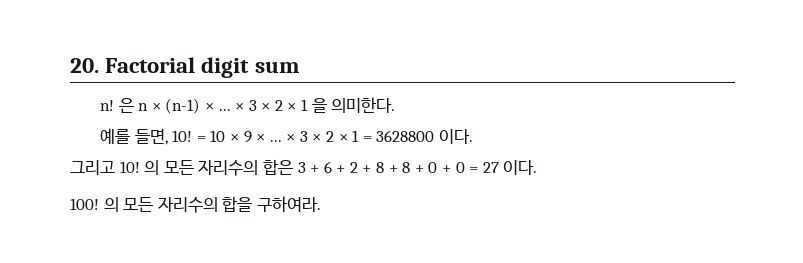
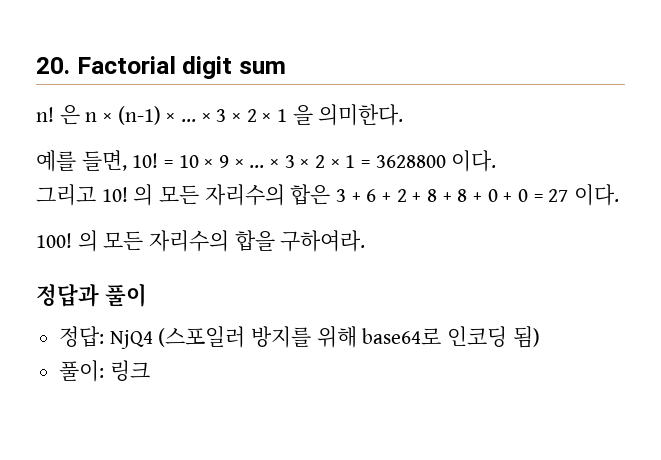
+ 정답과 풀이
+ 정답: NjQ4 (스포일러 방지를 위해 base64로 인코딩 됨)
+ 풀이: 링크

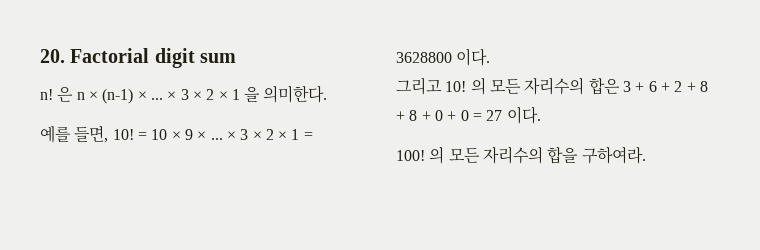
- 정답과 풀이
- 정답: NjQ4 (스포일러 방지를 위해 base64로 인코딩 됨)
- 풀이: 링크

